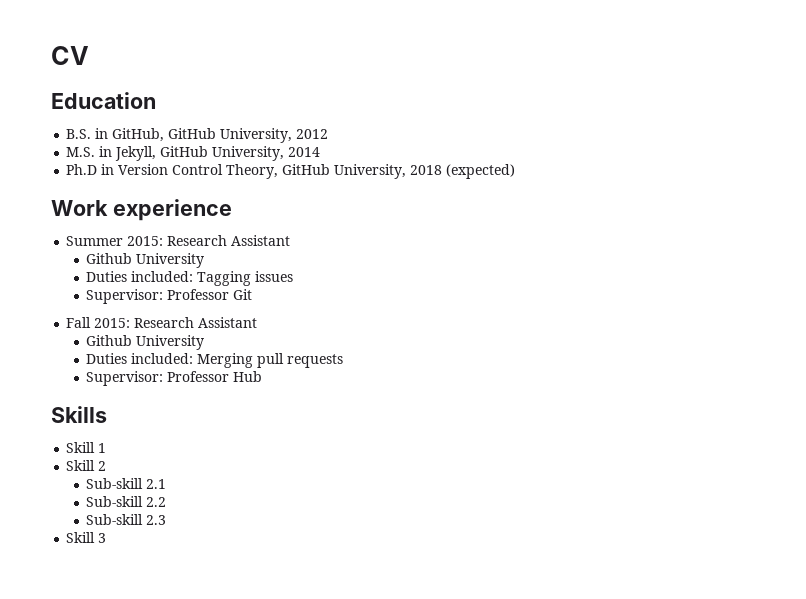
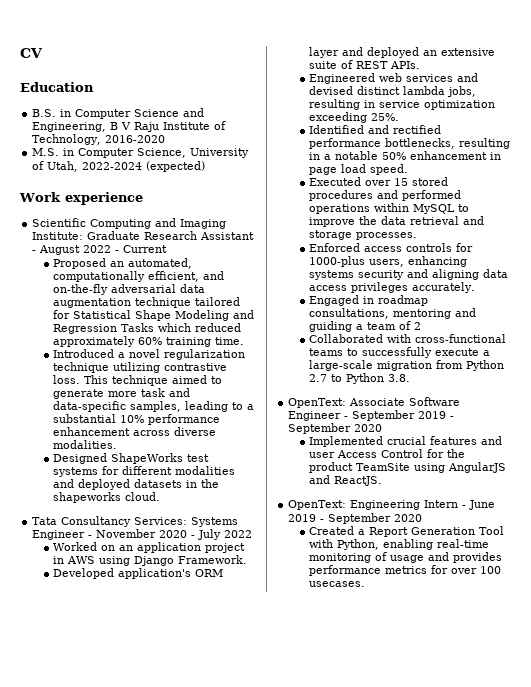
- B.S. in GitHub, GitHub University, 2012
- M.S. in Jekyll, GitHub University, 2014
- Ph.D in Version Control Theory, GitHub University, 2018 (expected)
+ B.S. in Computer Science and Engineering, B V Raju Institute of Technology, 2016-2020
+ M.S. in Computer Science, University of Utah, 2022-2024 (expected)
  Work experience
- Summer 2015: Research Assistant
- Github University
- Duties included: Tagging issues
- Supervisor: Professor Git
- Fall 2015: Research Assistant
- Github University
- Duties included: Merging pull requests
- Supervisor: Professor Hub
- Skills
- Skill 1
- Skill 2
- Sub-skill 2.1
- Sub-skill 2.2
- Sub-skill 2.3
- Skill 3
+ Scientific Computing and Imaging Institute: Graduate Research Assistant - August 2022 - Current
+ Proposed an automated, computationally efficient, and on-the-fly adversarial data augmentation technique tailored for Statistical Shape Modeling and Regression Tasks which reduced approximately 60% training time.
+ Introduced a novel regularization technique utilizing contrastive loss. This technique aimed to generate more task and data-specific samples, leading to a substantial 10% performance enhancement across diverse modalities.
+ Designed ShapeWorks test systems for different modalities and deployed datasets in the shapeworks cloud.
+ Tata Consultancy Services: Systems Engineer - November 2020 - July 2022
+ Worked on an application project in AWS using Django Framework.
+ Developed application's ORM layer and deployed an extensive suite of REST APIs.
+ Engineered web services and devised distinct lambda jobs, resulting in service optimization exceeding 25%.
+ Identified and rectified performance bottlenecks, resulting in a notable 50% enhancement in page load speed.
+ Executed over 15 stored procedures and performed operations within MySQL to improve the data retrieval and storage processes.
+ Enforced access controls for 1000-plus users, enhancing systems security and aligning data access privileges accurately.
+ Engaged in roadmap consultations, mentoring and guiding a team of 2
+ Collaborated with cross-functional teams to successfully execute a large-scale migration from Python 2.7 to Python 3.8.
+ OpenText: Associate Software Engineer - September 2019 - September 2020
+ Implemented crucial features and user Access Control for the product TeamSite using AngularJS and ReactJS.
+ OpenText: Engineering Intern - June 2019 - September 2020
+ Created a Report Generation Tool with Python, enabling real-time monitoring of usage and provides performance metrics for over 100 usecases.

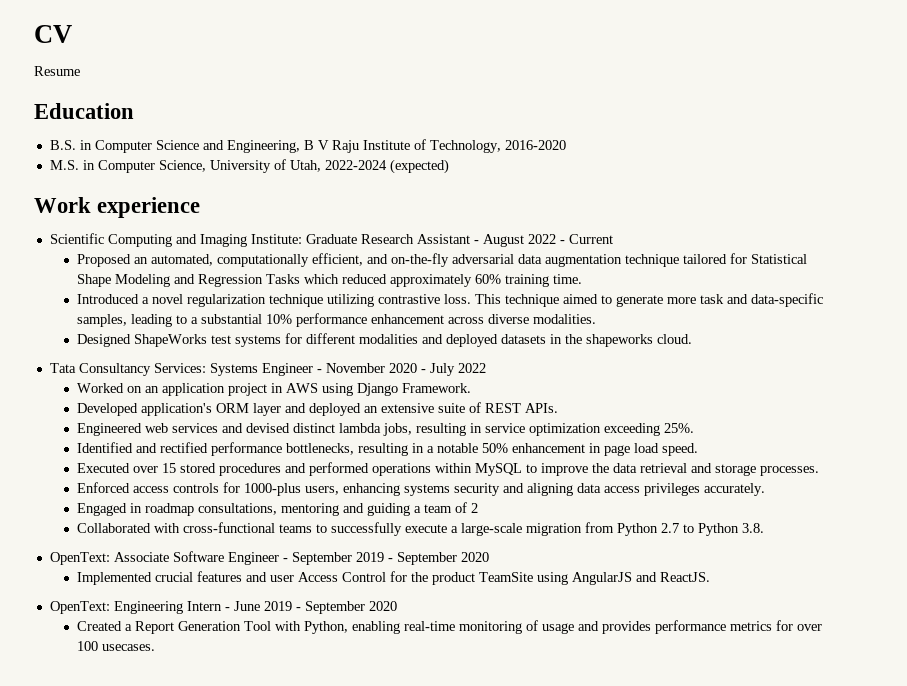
+ Resume

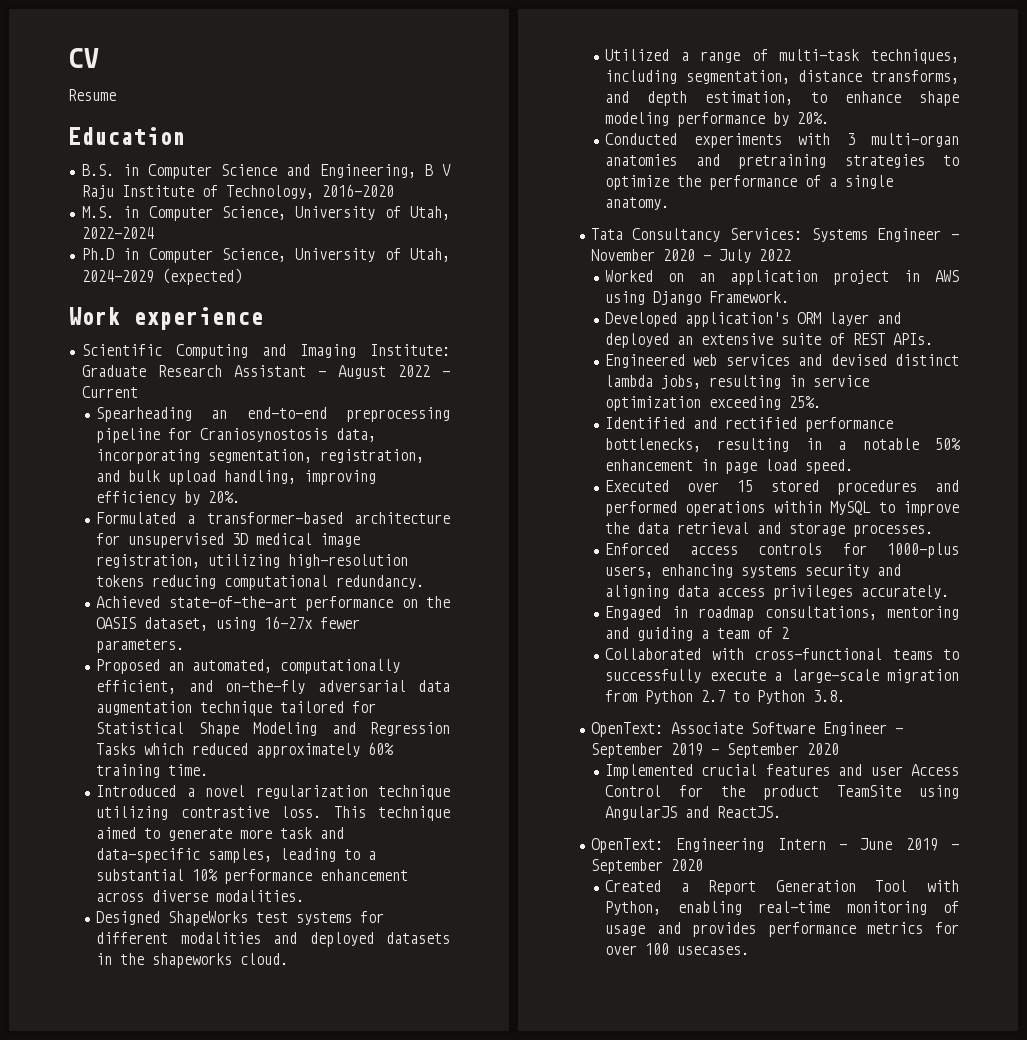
- M.S. in Computer Science, University of Utah, 2022-2024 (expected)
+ M.S. in Computer Science, University of Utah, 2022-2024
+ Ph.D in Computer Science, University of Utah, 2024-2029 (expected)
+ Spearheading an end-to-end preprocessing pipeline for Craniosynostosis data, incorporating segmentation, registration, and bulk upload handling, improving efficiency by 20%.
+ Formulated a transformer-based architecture for unsupervised 3D medical image registration, utilizing high-resolution tokens reducing computational redundancy.
+ Achieved state-of-the-art performance on the OASIS dataset, using 16-27x fewer parameters.
+ Utilized a range of multi-task techniques, including segmentation, distance transforms, and depth estimation, to enhance shape modeling performance by 20%.
+ Conducted experiments with 3 multi-organ anatomies and pretraining strategies to optimize the performance of a single anatomy.

